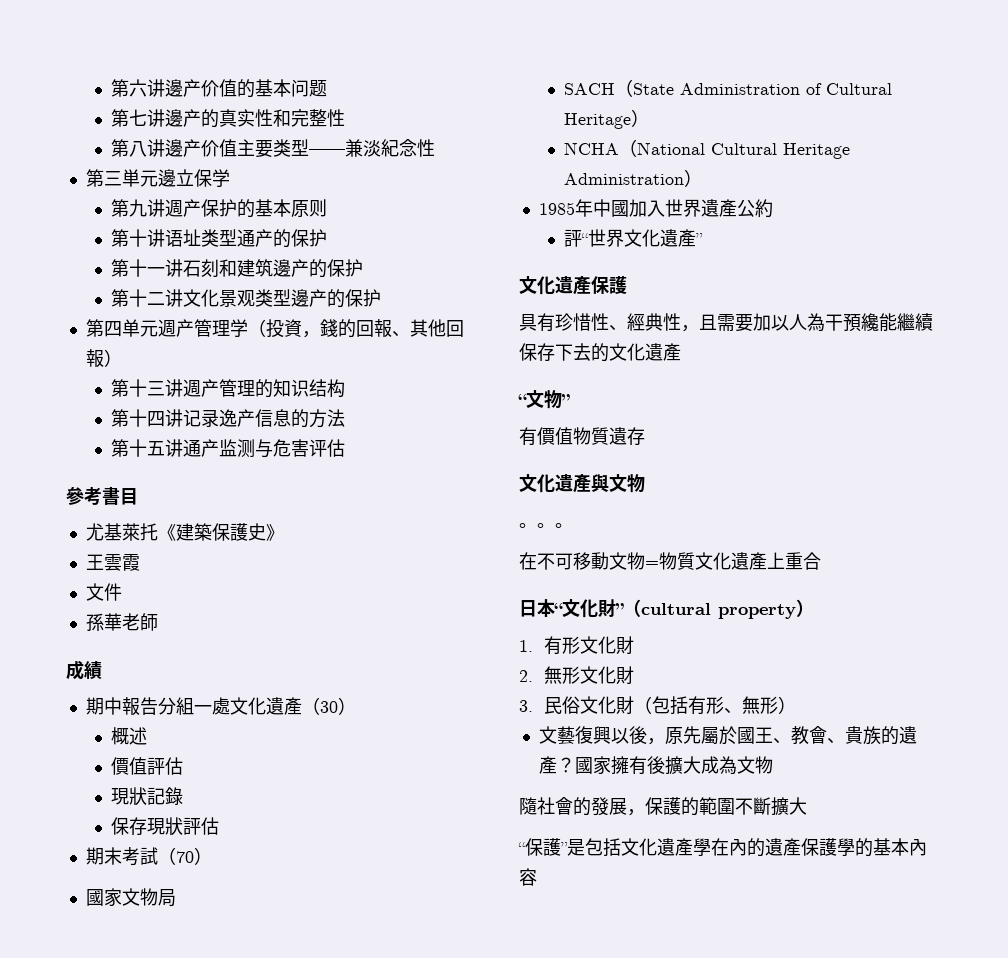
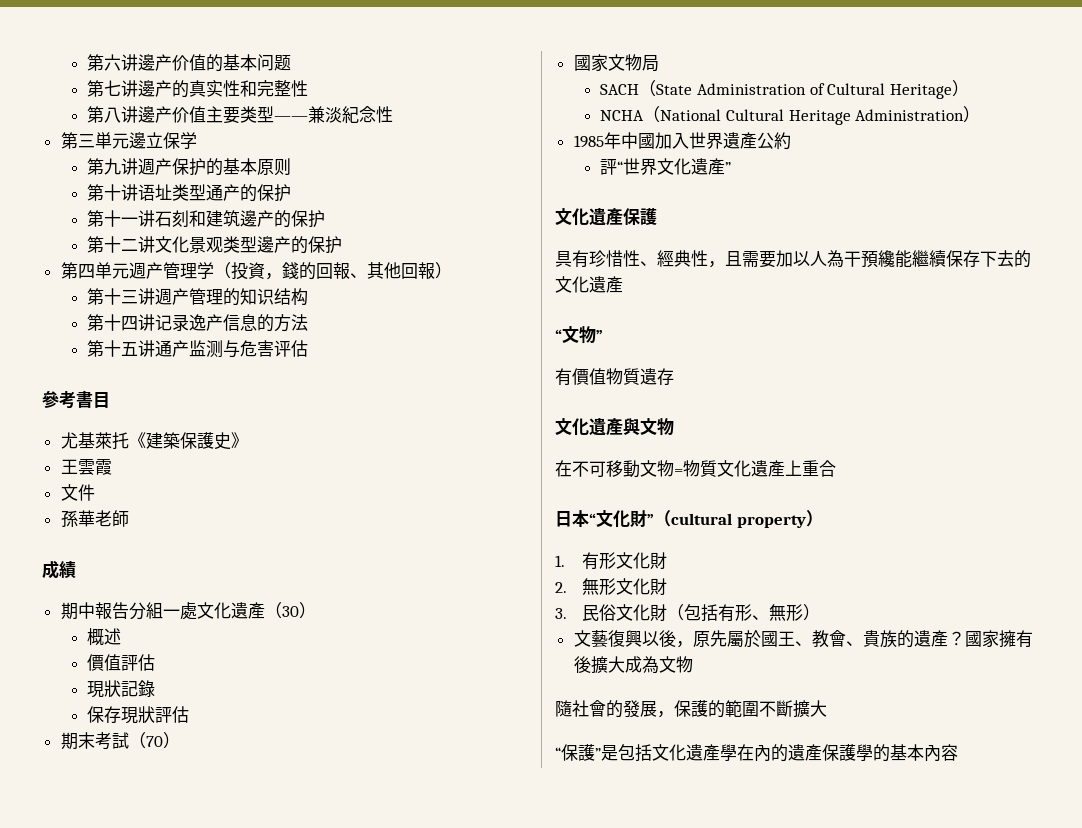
- 。。。

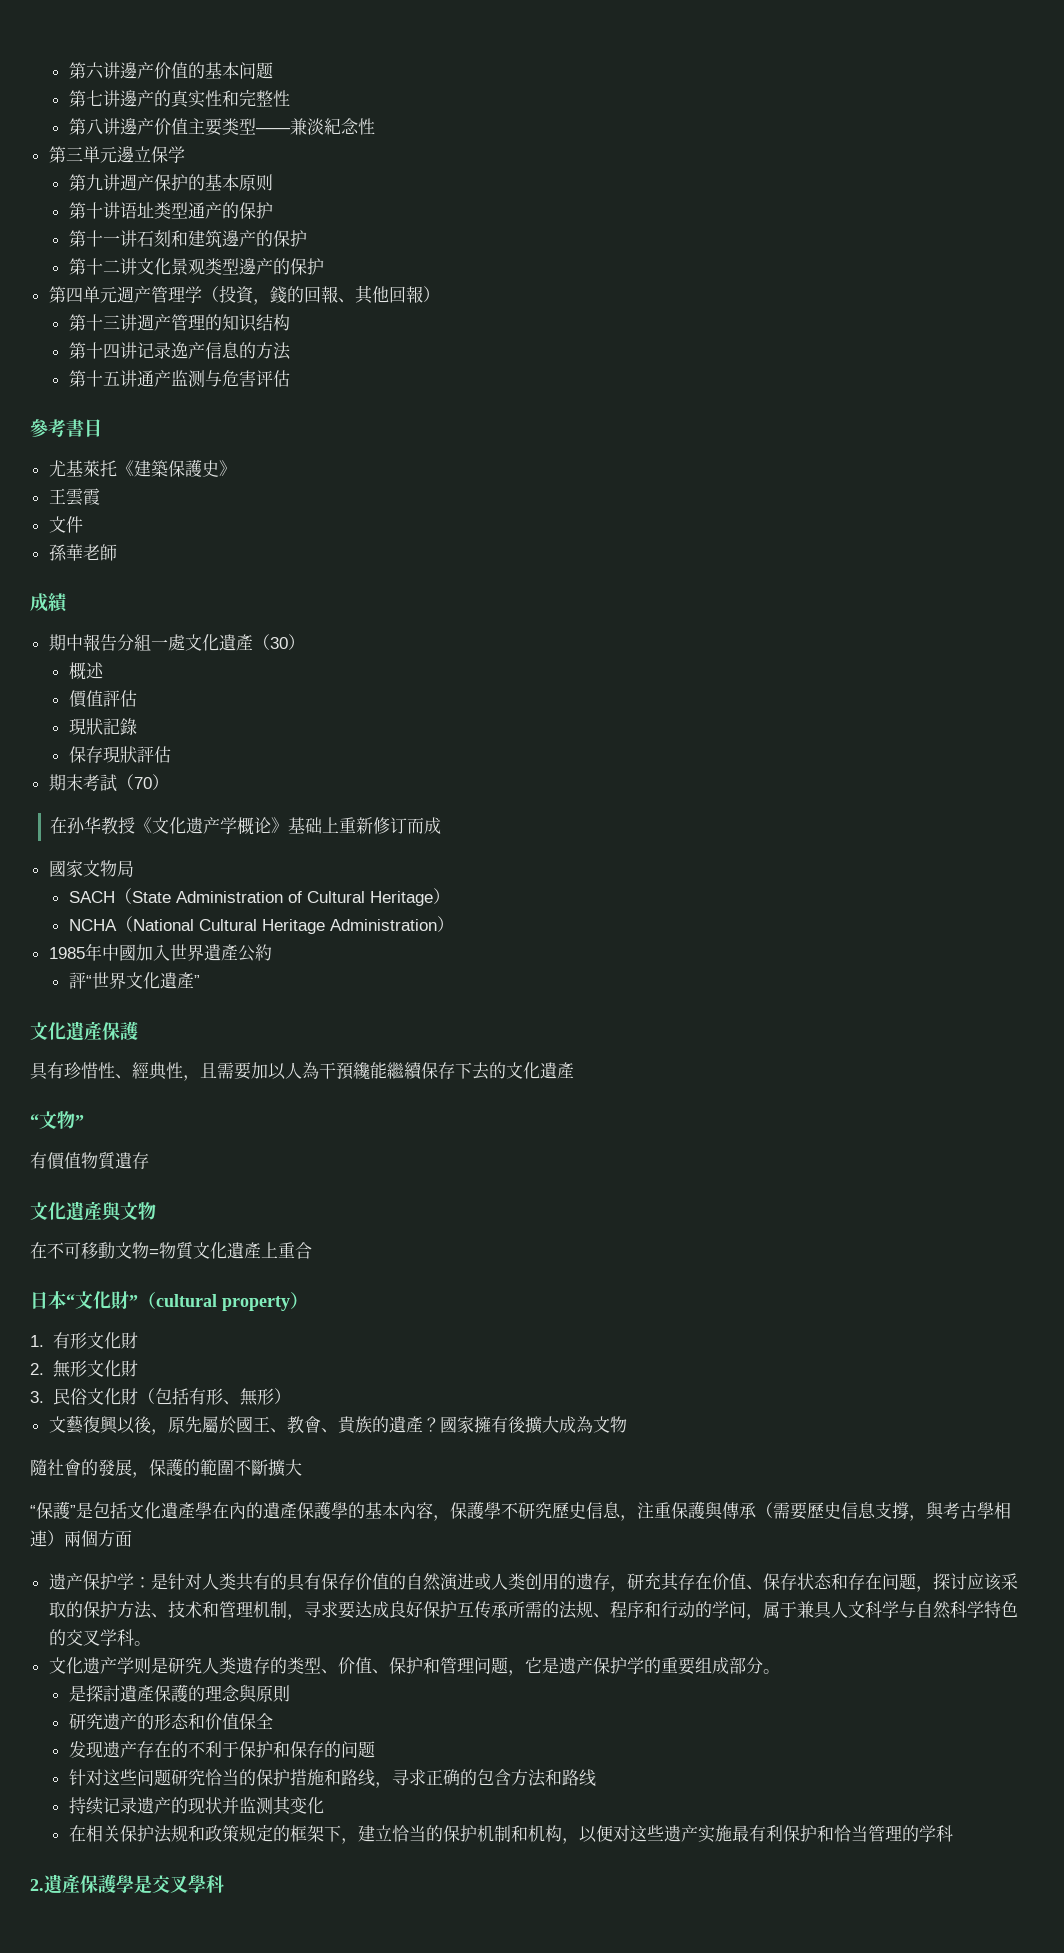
+ 在孙华教授《文化遗产学概论》基础上重新修订而成
- “保護”是包括文化遺產學在內的遺產保護學的基本內容
+ “保護”是包括文化遺產學在內的遺產保護學的基本內容，保護學不研究歷史信息，注重保護與傳承（需要歷史信息支撐，與考古學相連）兩個方面
+ 遗产保护学：是针对人类共有的具有保存价值的自然演进或人类创用的遗存，研充其存在价值、保存状态和存在问题，探讨应该采取的保护方法、技术和管理机制，寻求要达成良好保护互传承所需的法规、程序和行动的学问，属于兼具人文科学与自然科学特色的交叉学科。
+ 文化遗产学则是研究人类遗存的类型、价值、保护和管理问题，它是遗产保护学的重要组成部分。
+ 是探討遺產保護的理念與原則
+ 研究遗产的形态和价值保全
+ 发现遗产存在的不利于保护和保存的问题
+ 针对这些问题研究恰当的保护措施和路线，寻求正确的包含方法和路线
+ 持续记录遗产的现状并监测其变化
+ 在相关保护法规和政策规定的框架下，建立恰当的保护机制和机构，以便对这些遗产实施最有利保护和恰当管理的学科
+ 2.遺產保護學是交叉學科

